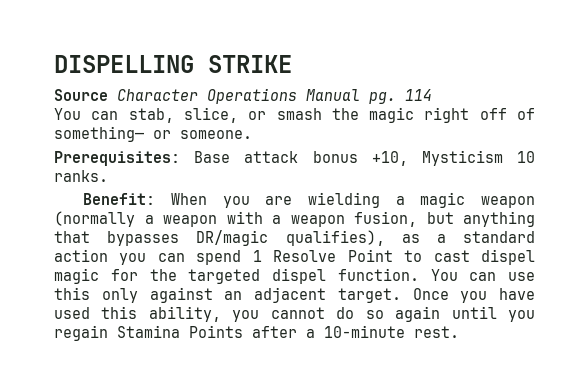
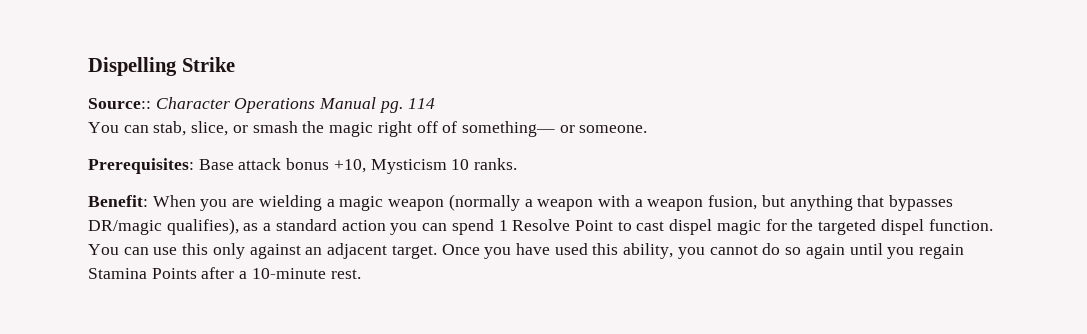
- DISPELLING STRIKE
- Source Character Operations Manual pg.
+ Dispelling Strike
+ Source:: Character Operations Manual pg.

